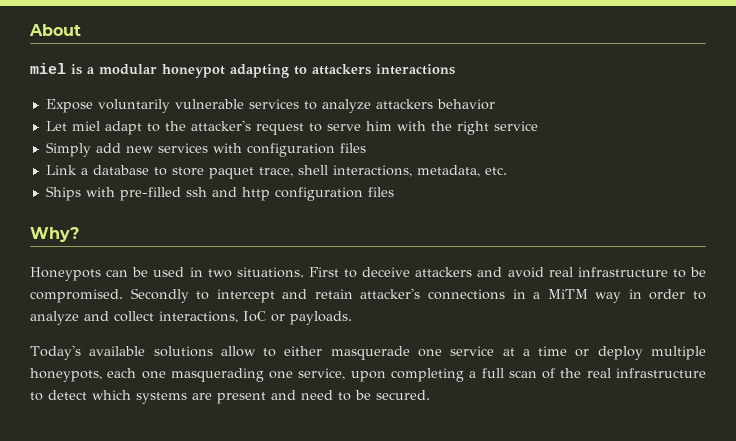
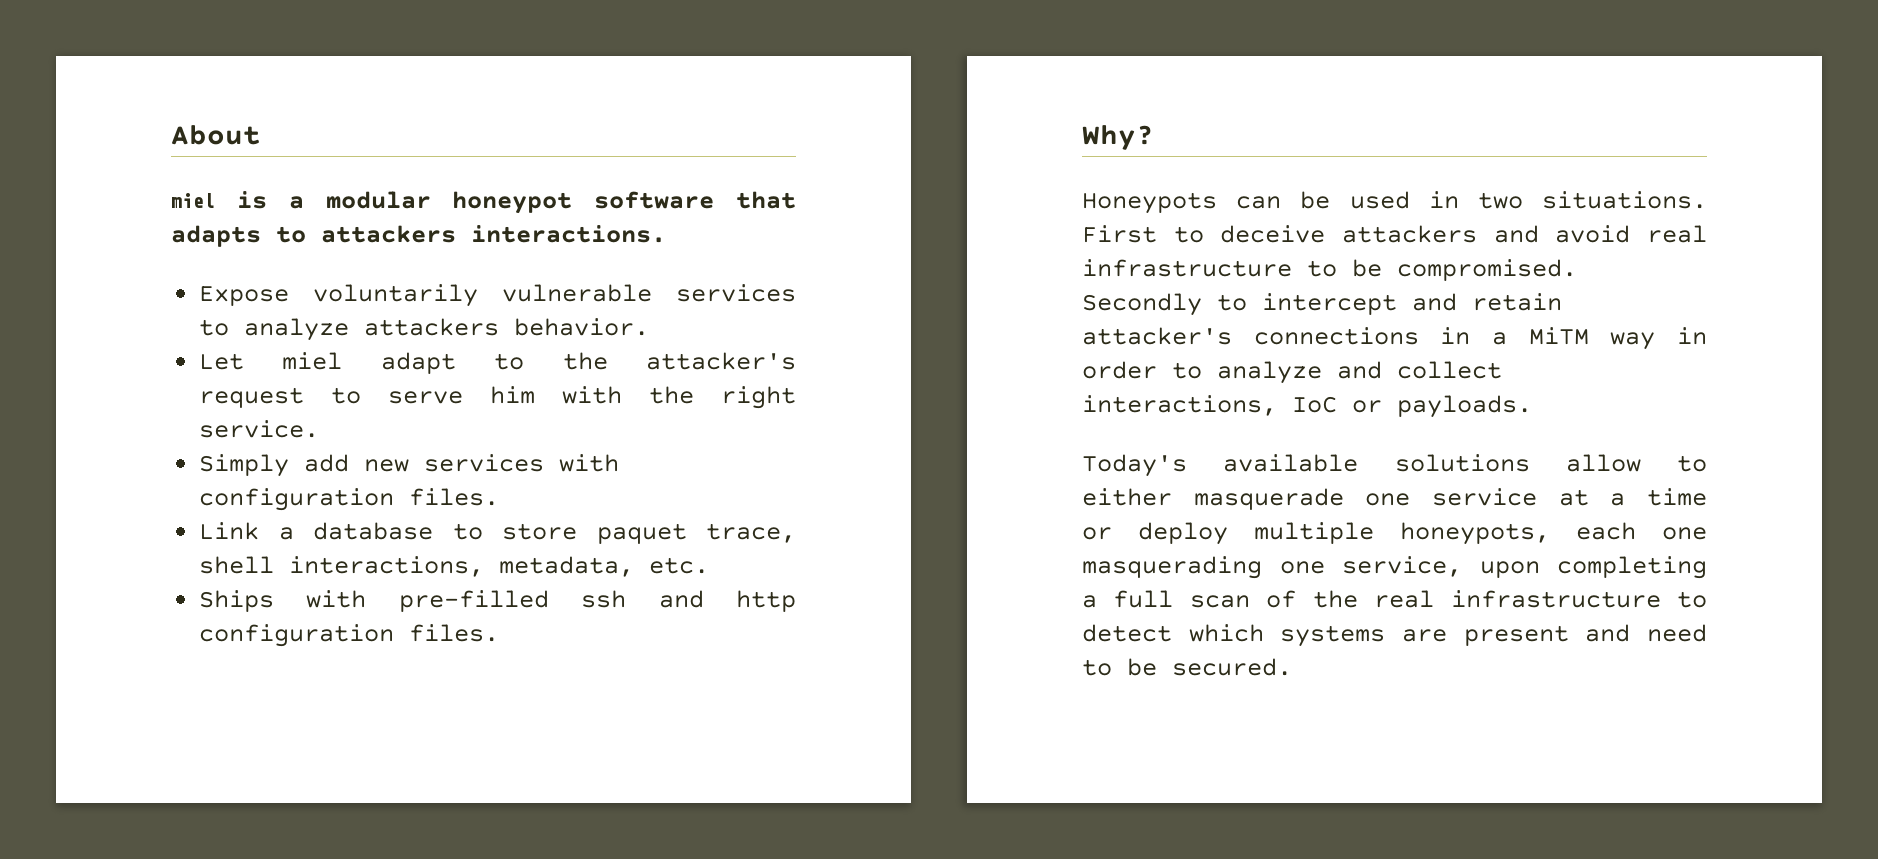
- miel is a modular honeypot adapting to attackers interactions
+ miel is a modular honeypot software that adapts to attackers interactions.
- Expose voluntarily vulnerable services to analyze attackers behavior
+ Expose voluntarily vulnerable services to analyze attackers behavior.
- Let miel adapt to the attacker's request to serve him with the right service
+ Let miel adapt to the attacker's request to serve him with the right service.
- Simply add new services with configuration files
+ Simply add new services with configuration files.
- Ships with pre-filled ssh and http configuration files
+ Ships with pre-filled ssh and http configuration files.

